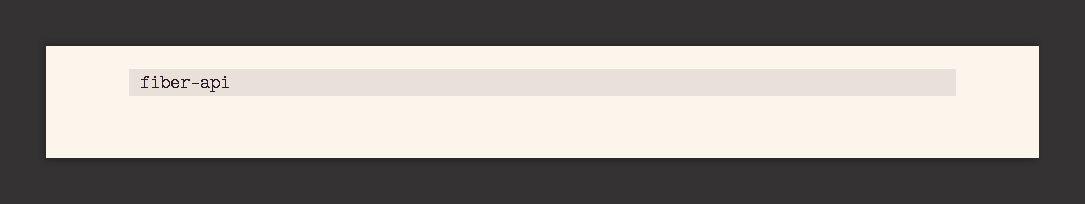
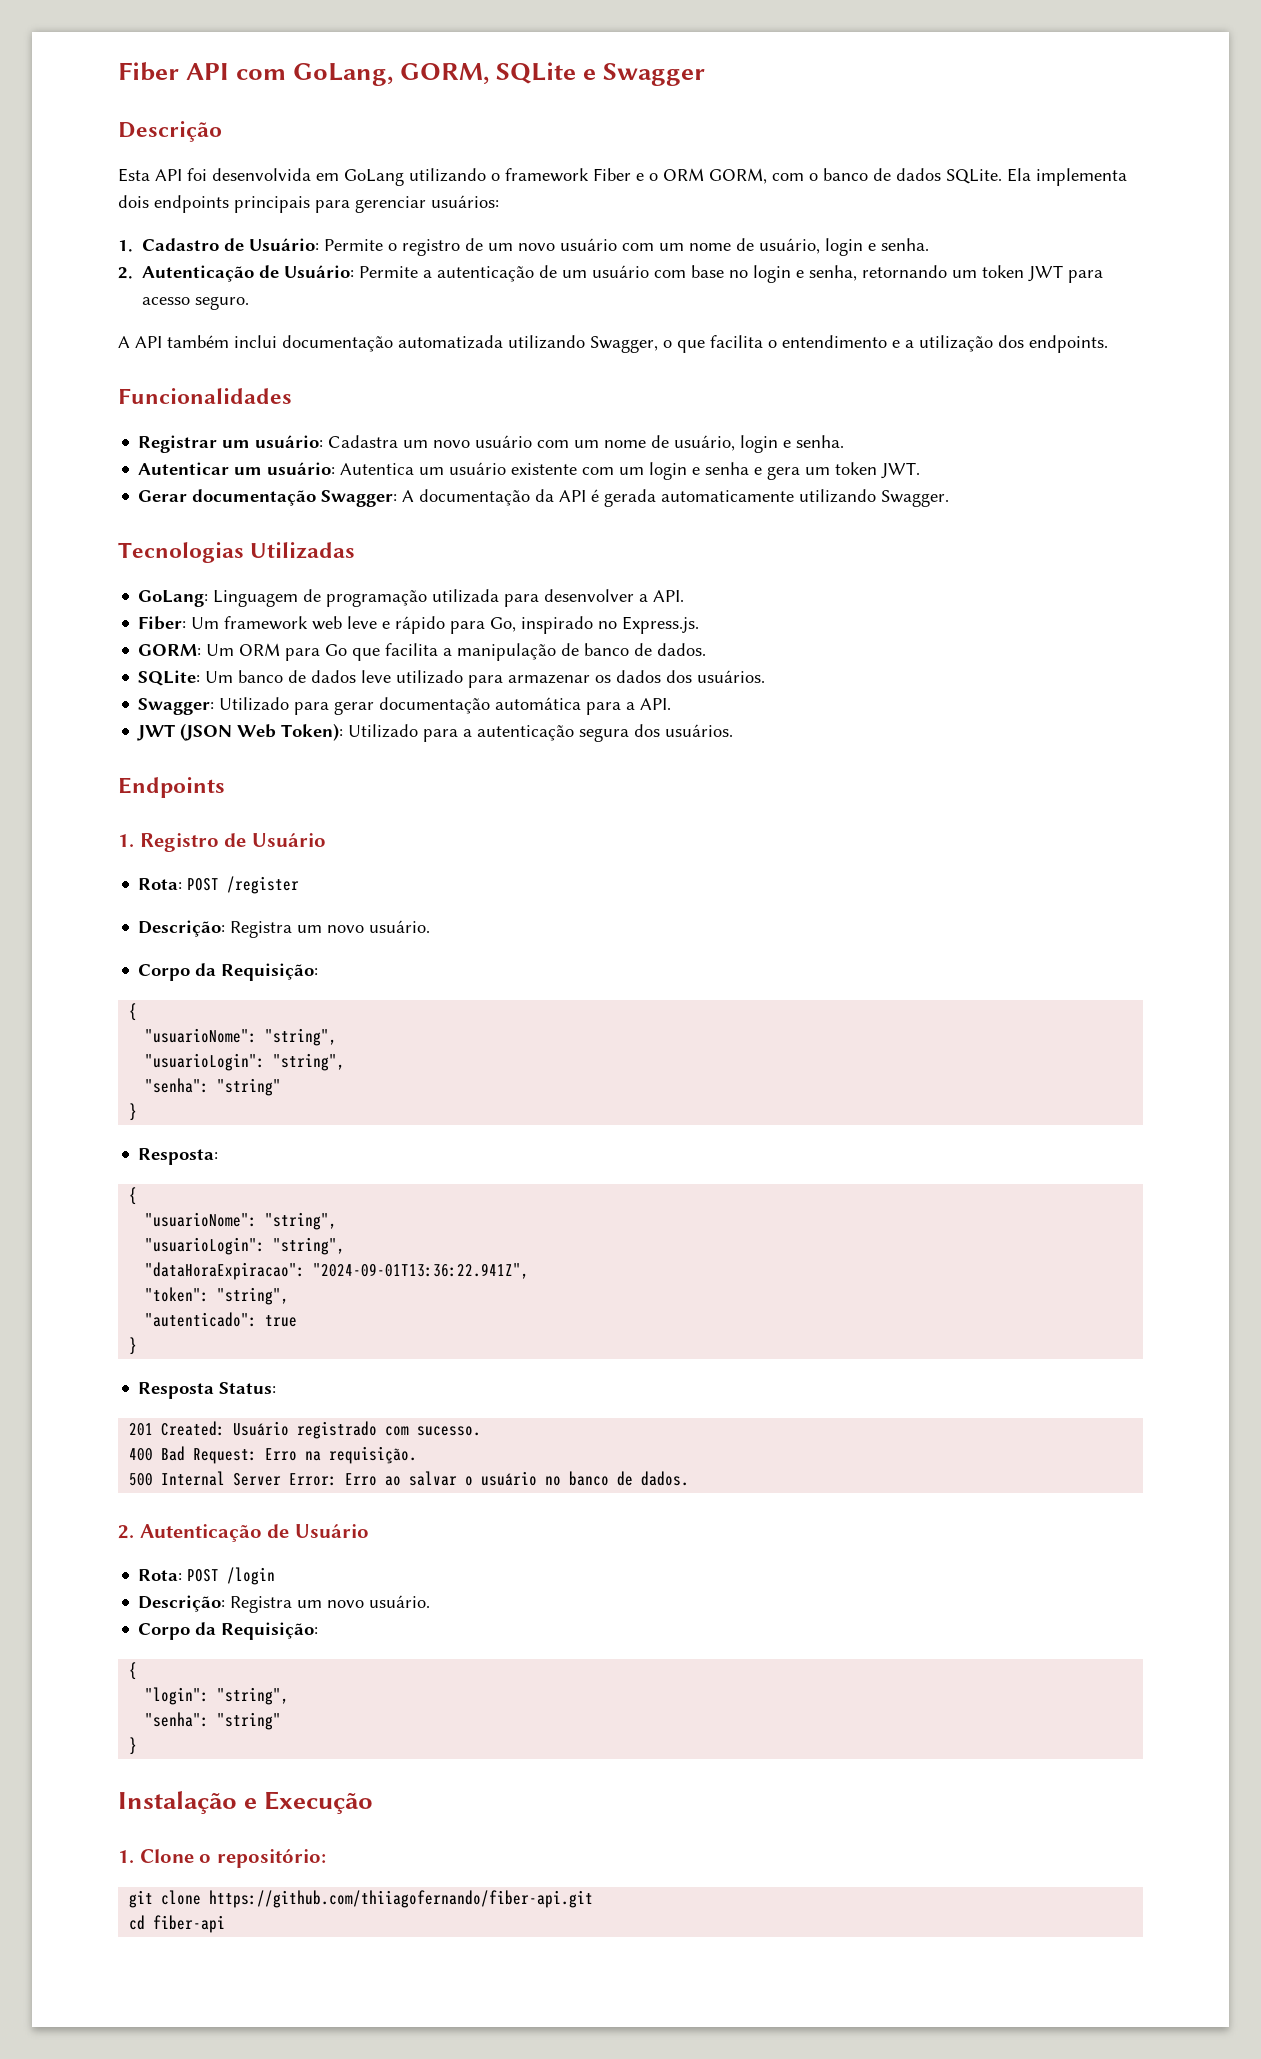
- fiber-api
+ Fiber API com GoLang, GORM, SQLite e Swagger
+ Descrição
+ Esta API foi desenvolvida em GoLang utilizando o framework Fiber e o ORM GORM, com o banco de dados SQLite. Ela implementa dois endpoints principais para gerenciar usuários:
+ 1. Cadastro de Usuário: Permite o registro de um novo usuário com um nome de usuário, login e senha.
+ 2. Autenticação de Usuário: Permite a autenticação de um usuário com base no login e senha, retornando um token JWT para acesso seguro.
+ A API também inclui documentação automatizada utilizando Swagger, o que facilita o entendimento e a utilização dos endpoints.
+ Funcionalidades
+ Registrar um usuário: Cadastra um novo usuário com um nome de usuário, login e senha.
+ Autenticar um usuário: Autentica um usuário existente com um login e senha e gera um token JWT.
+ Gerar documentação Swagger: A documentação da API é gerada automaticamente utilizando Swagger.
+ Tecnologias Utilizadas
+ GoLang: Linguagem de programação utilizada para desenvolver a API.
+ Fiber: Um framework web leve e rápido para Go, inspirado no Express.js.
+ GORM: Um ORM para Go que facilita a manipulação de banco de dados.
+ SQLite: Um banco de dados leve utilizado para armazenar os dados dos usuários.
+ Swagger: Utilizado para gerar documentação automática para a API.
+ JWT (JSON Web Token): Utilizado para a autenticação segura dos usuários.
+ Endpoints
+ 1. Registro de Usuário
+ Rota: POST /register
+ Descrição: Registra um novo usuário.
+ Corpo da Requisição:
+ {
+ "usuarioNome": "string",
+ "usuarioLogin": "string",
+ "senha": "string"
+ }
+ Resposta:
+ {
+ "usuarioNome": "string",
+ "usuarioLogin": "string",
+ "dataHoraExpiracao": "2024-09-01T13:36:22.941Z",
+ "token": "string",
+ "autenticado": true
+ }
+ Resposta Status:
+ 201 Created: Usuário registrado com sucesso.
+ 400 Bad Request: Erro na requisição.
+ 500 Internal Server Error: Erro ao salvar o usuário no banco de dados.
+ 2. Autenticação de Usuário
+ Rota: POST /login
+ Descrição: Registra um novo usuário.
+ Corpo da Requisição:
+ {
+ "login": "string",
+ "senha": "string"
+ }
+ Instalação e Execução
+ 1. Clone o repositório:
+ git clone https://github.com/thiiagofernando/fiber-api.git
+ cd fiber-api

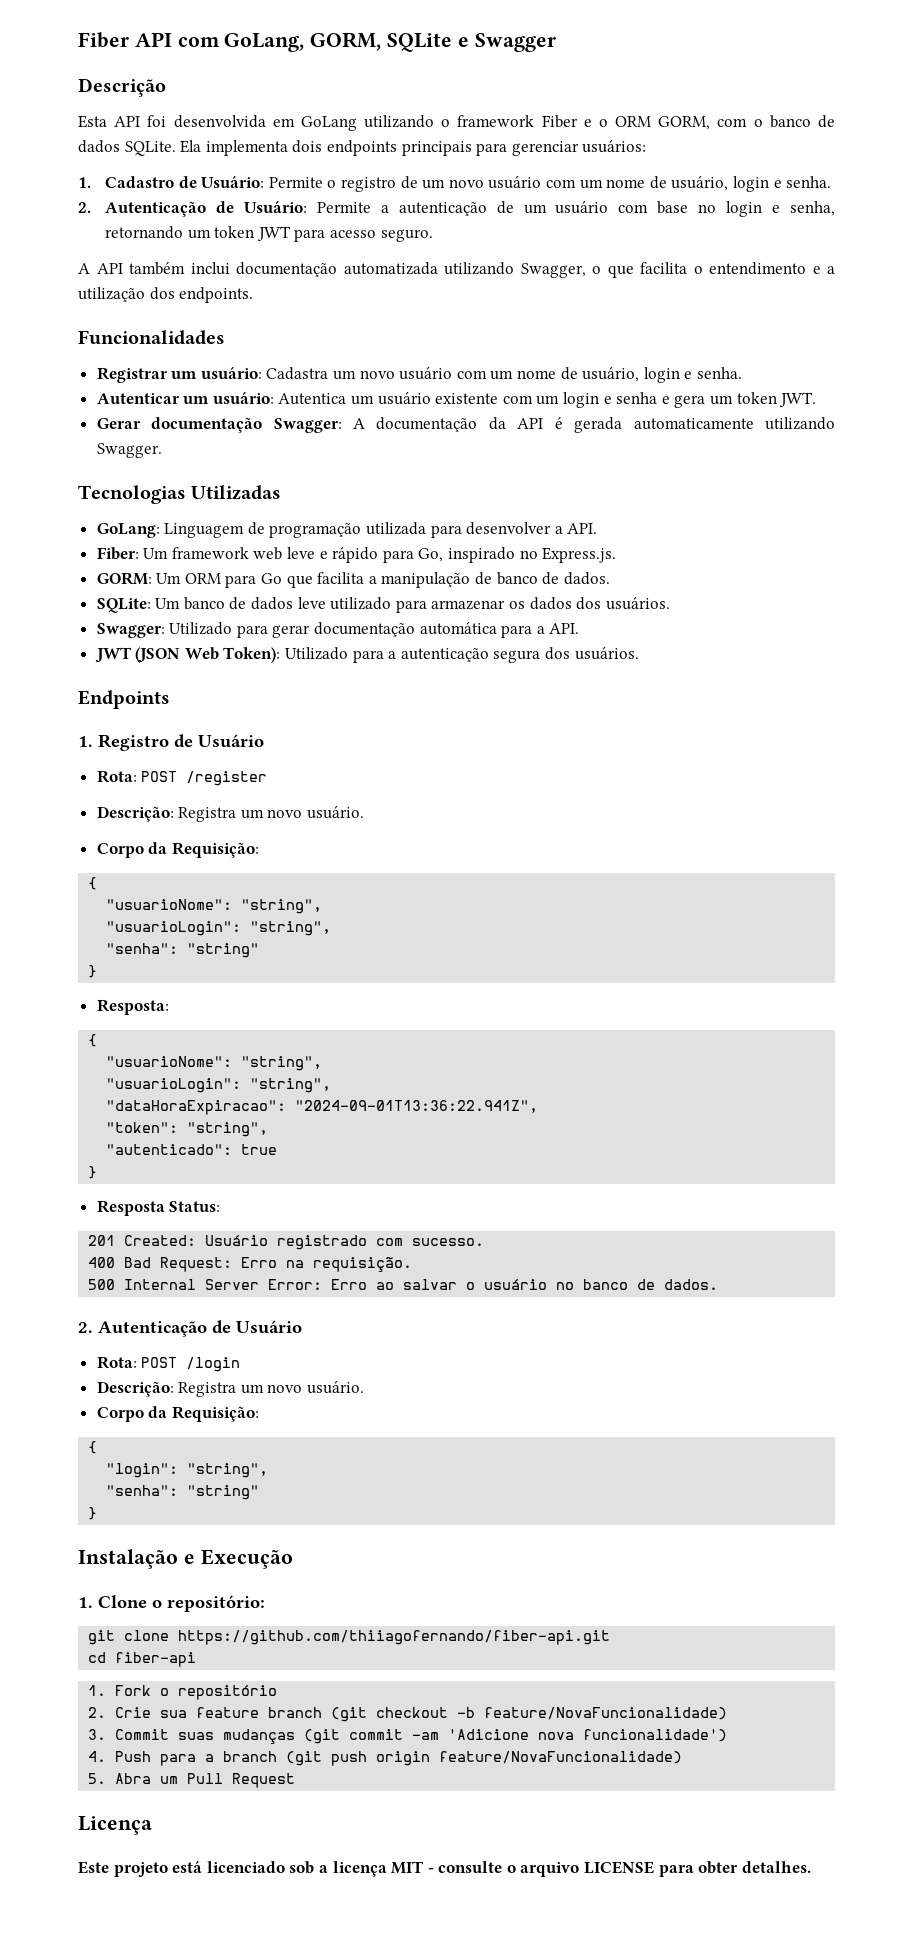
+ 1. Fork o repositório
+ 2. Crie sua feature branch (git checkout -b feature/NovaFuncionalidade)
+ 3. Commit suas mudanças (git commit -am 'Adicione nova funcionalidade')
+ 4. Push para a branch (git push origin feature/NovaFuncionalidade)
+ 5. Abra um Pull Request
+ Licença
+ Este projeto está licenciado sob a licença MIT - consulte o arquivo LICENSE para obter detalhes.

